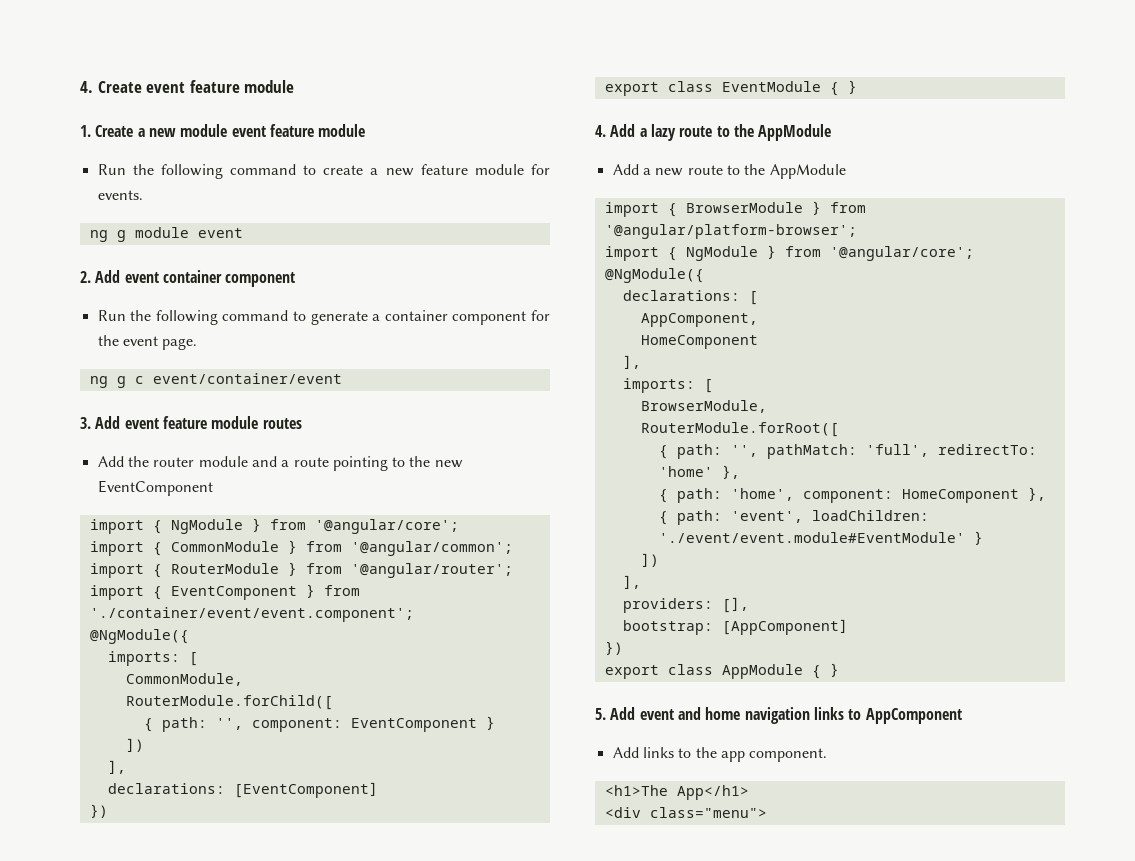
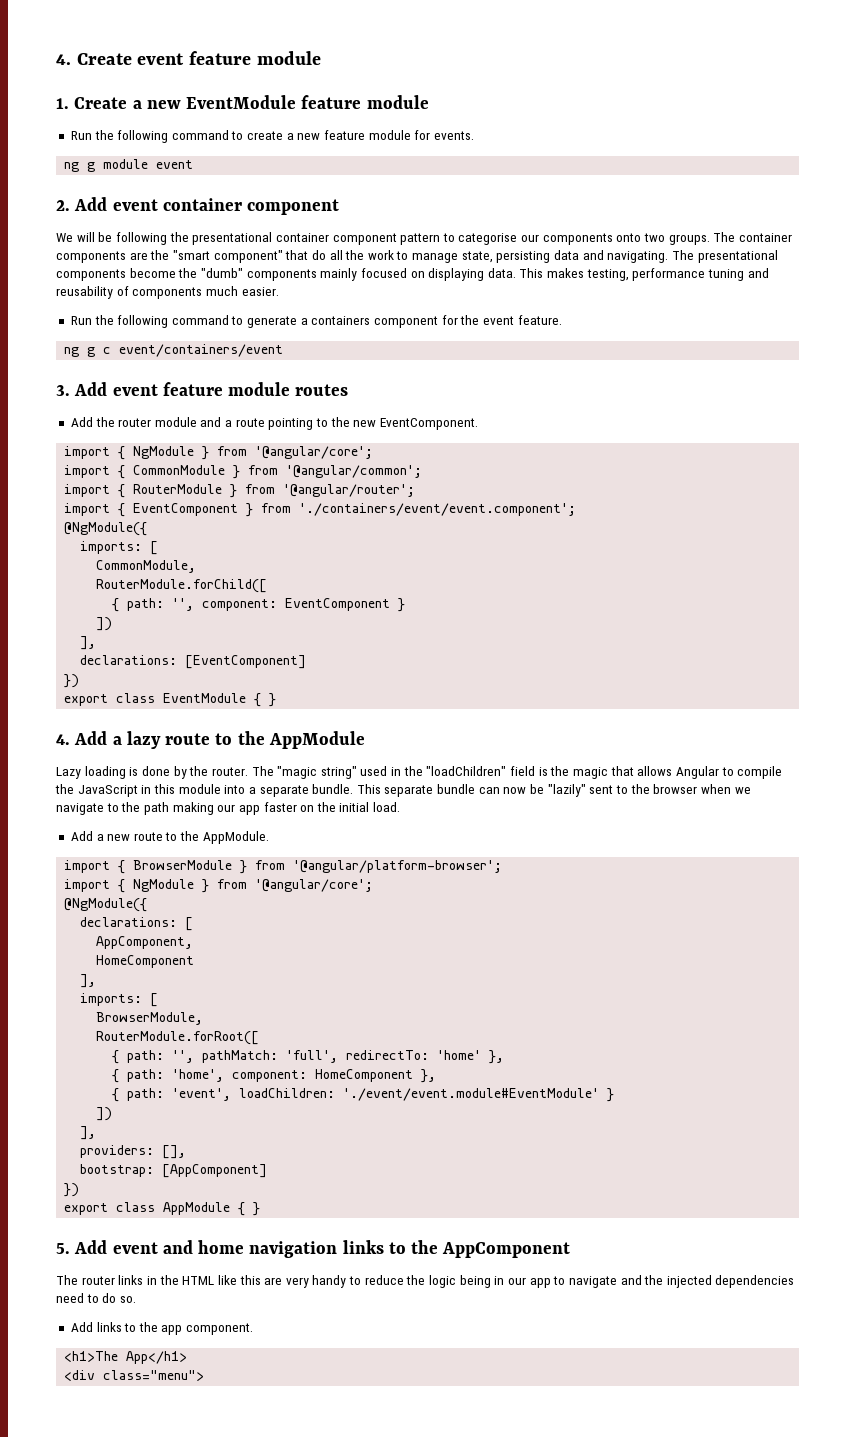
- 1. Create a new module event feature module
+ 1. Create a new EventModule feature module
+ We will be following the presentational container component pattern to categorise our components onto two groups. The container components are the "smart component" that do all the work to manage state, persisting data and navigating. The presentational components become the "dumb" components mainly focused on displaying data. This makes testing, performance tuning and reusability of components much easier.
- Run the following command to generate a container component for the event page.
+ Run the following command to generate a containers component for the event feature.
- ng g c event/container/event
+ ng g c event/containers/event
- Add the router module and a route pointing to the new EventComponent
+ Add the router module and a route pointing to the new EventComponent.
- import { EventComponent } from './container/event/event.component';
+ import { EventComponent } from './containers/event/event.component';
+ Lazy loading is done by the router. The "magic string" used in the "loadChildren" field is the magic that allows Angular to compile the JavaScript in this module into a separate bundle. This separate bundle can now be "lazily" sent to the browser when we navigate to the path making our app faster on the initial load.
- Add a new route to the AppModule
+ Add a new route to the AppModule.
- 5. Add event and home navigation links to AppComponent
+ 5. Add event and home navigation links to the AppComponent
+ The router links in the HTML like this are very handy to reduce the logic being in our app to navigate and the injected dependencies need to do so.

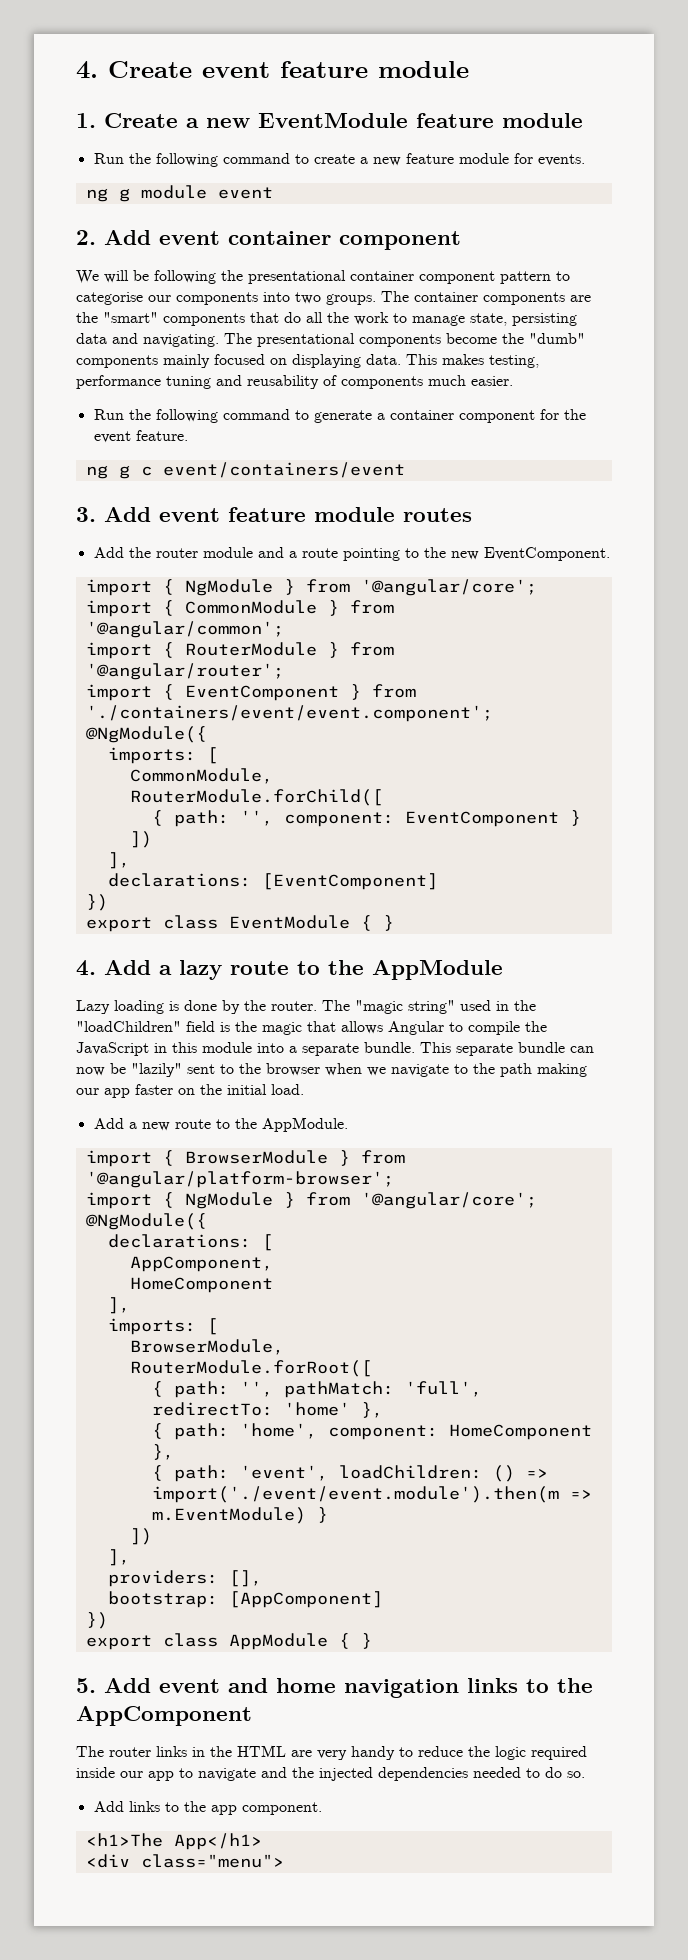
- We will be following the presentational container component pattern to categorise our components onto two groups.
+ We will be following the presentational container component pattern to categorise our components into two groups.
- The container components are the "smart component" that do all the work to manage state, persisting data and navigating.
+ The container components are the "smart" components that do all the work to manage state, persisting data and navigating.
- Run the following command to generate a containers component for the event feature.
+ Run the following command to generate a container component for the event feature.
- { path: 'event', loadChildren: './event/event.module#EventModule' }
+ { path: 'event', loadChildren: () => import('./event/event.module').then(m => m.EventModule) }
- The router links in the HTML like this are very handy to reduce the logic being in our app to navigate and the injected dependencies need to do so.
+ The router links in the HTML are very handy to reduce the logic required inside our app to navigate and the injected dependencies needed to do so.

